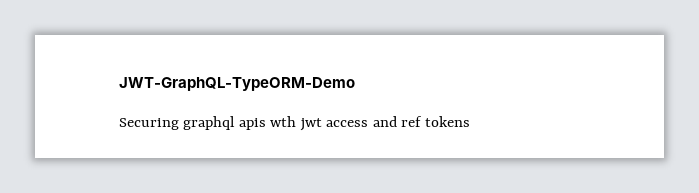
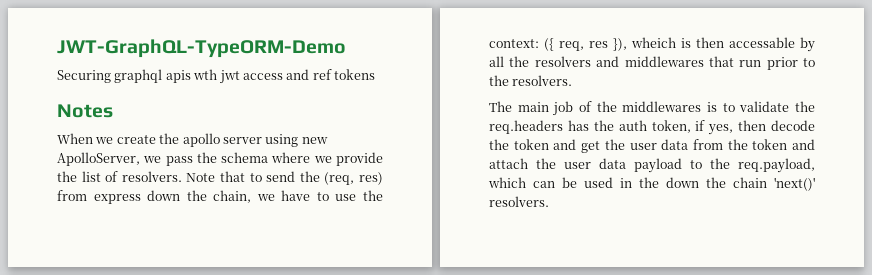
+ Notes
+ When we create the apollo server using new ApolloServer, we pass the schema where we provide the list of resolvers. Note that to send the (req, res) from express down the chain, we have to use the context: ({ req, res }), wheich is then accessable by all the resolvers and middlewares that run prior to the resolvers.
+ The main job of the middlewares is to validate the req.headers has the auth token, if yes, then decode the token and get the user data from the token and attach the user data payload to the req.payload, which can be used in the down the chain 'next()' resolvers.

